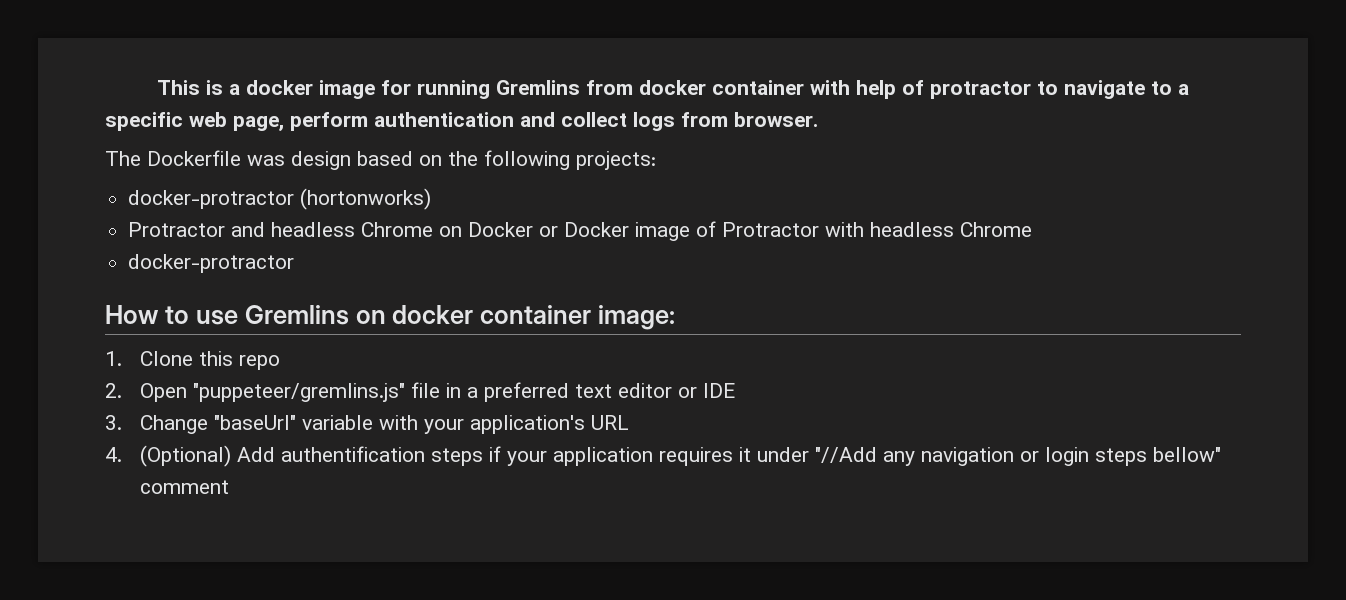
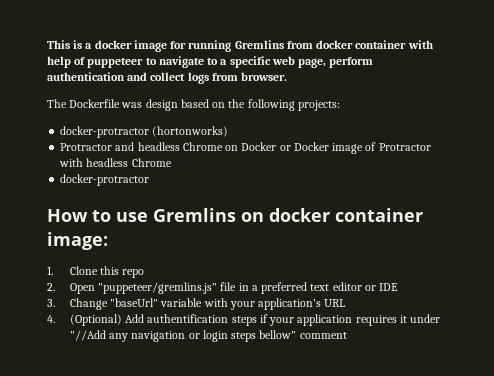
- This is a docker image for running Gremlins from docker container with help of protractor to navigate to a specific web page, perform authentication and collect logs from browser.
+ This is a docker image for running Gremlins from docker container with help of puppeteer to navigate to a specific web page, perform authentication and collect logs from browser.

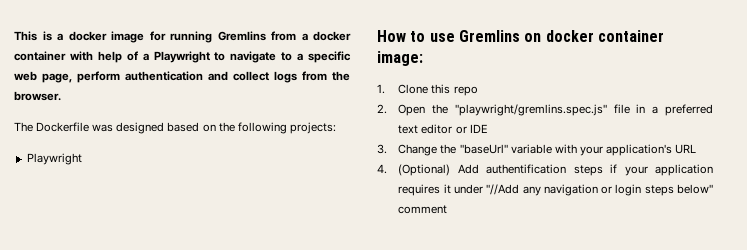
- This is a docker image for running Gremlins from docker container with help of puppeteer to navigate to a specific web page, perform authentication and collect logs from browser.
+ This is a docker image for running Gremlins from a docker container with help of a Playwright to navigate to a specific web page, perform authentication and collect logs from the browser.
- The Dockerfile was design based on the following projects:
- docker-protractor (hortonworks)
- Protractor and headless Chrome on Docker or Docker image of Protractor with headless Chrome
- docker-protractor
+ The Dockerfile was designed based on the following projects:
+ Playwright
- 2. Open "puppeteer/gremlins.js" file in a preferred text editor or IDE
+ 2. Open the "playwright/gremlins.spec.js" file in a preferred text editor or IDE
- 3. Change "baseUrl" variable with your application's URL
+ 3. Change the "baseUrl" variable with your application's URL
- 4. (Optional) Add authentification steps if your application requires it under "//Add any navigation or login steps bellow" comment
+ 4. (Optional) Add authentification steps if your application requires it under "//Add any navigation or login steps below" comment

